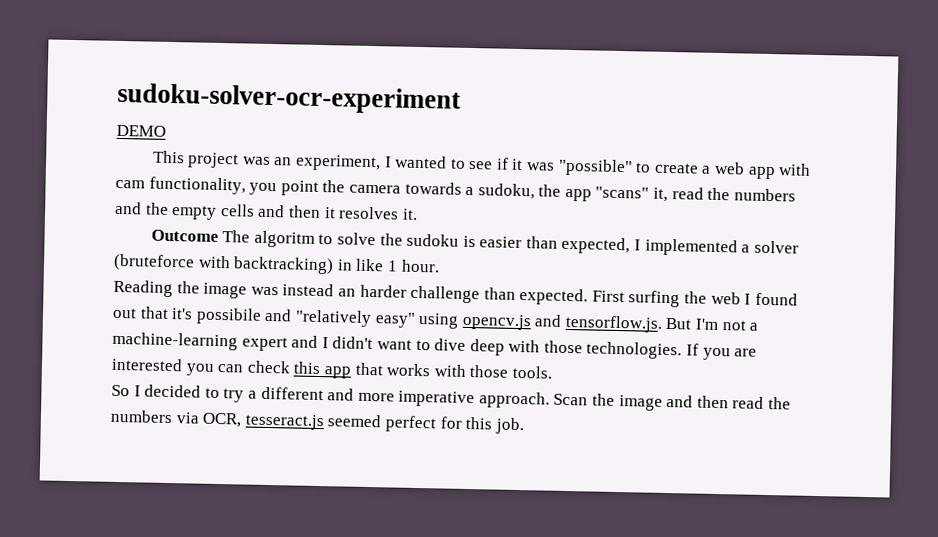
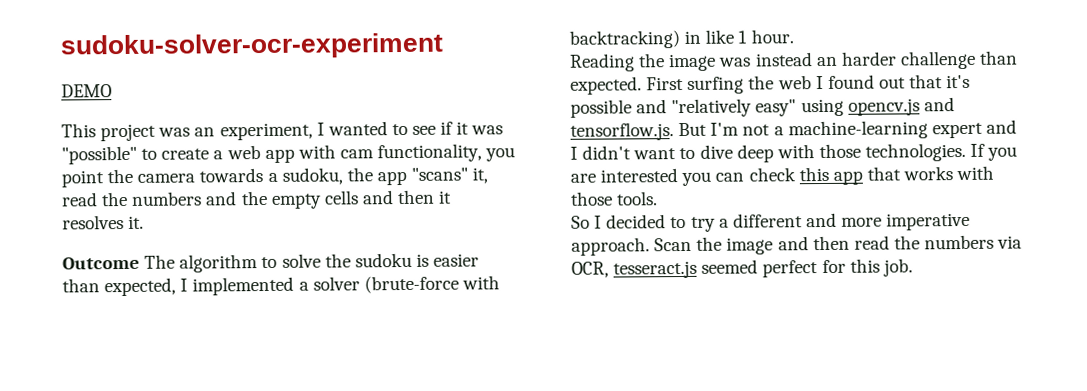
- Outcome The algoritm to solve the sudoku is easier than expected, I implemented a solver (bruteforce with backtracking) in like 1 hour.
+ Outcome The algorithm to solve the sudoku is easier than expected, I implemented a solver (brute-force with backtracking) in like 1 hour.
- First surfing the web I found out that it's possibile and "relatively easy" using opencv.js and tensorflow.js. But I'm not a machine-learning expert and I didn't want to dive deep with those technologies.
+ First surfing the web I found out that it's possible and "relatively easy" using opencv.js and tensorflow.js. But I'm not a machine-learning expert and I didn't want to dive deep with those technologies.

